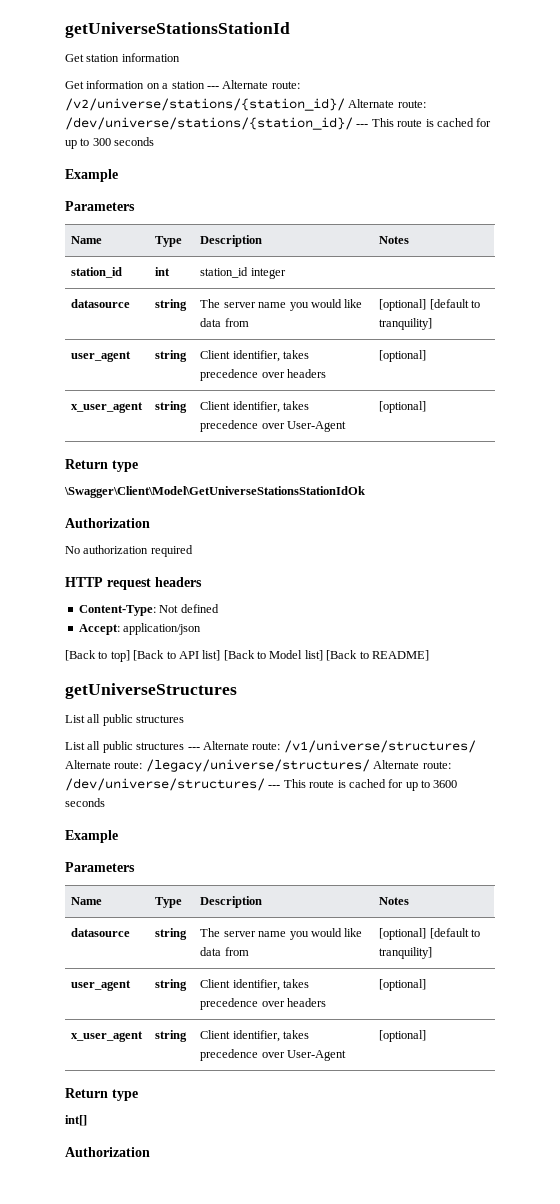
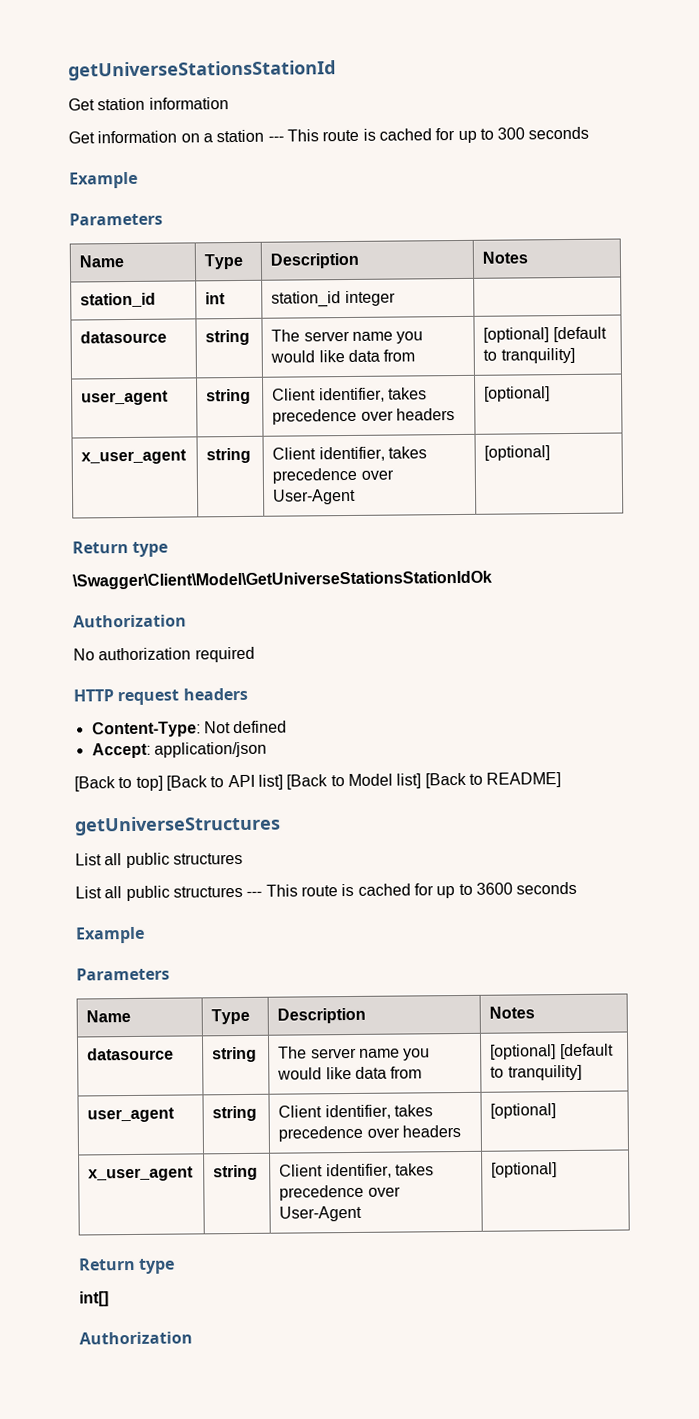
- Get information on a station --- Alternate route: /v2/universe/stations/{station_id}/ Alternate route: /dev/universe/stations/{station_id}/ --- This route is cached for up to 300 seconds
+ Get information on a station --- This route is cached for up to 300 seconds
- List all public structures --- Alternate route: /v1/universe/structures/ Alternate route: /legacy/universe/structures/ Alternate route: /dev/universe/structures/ --- This route is cached for up to 3600 seconds
+ List all public structures --- This route is cached for up to 3600 seconds

